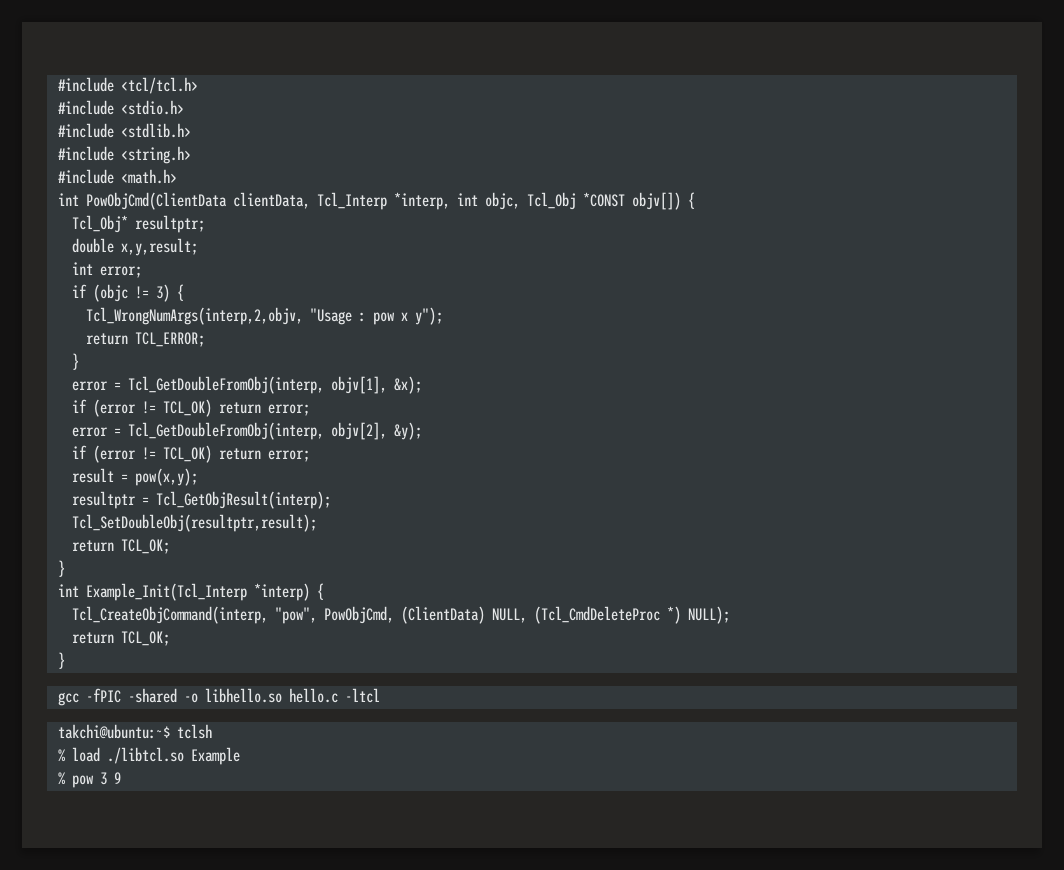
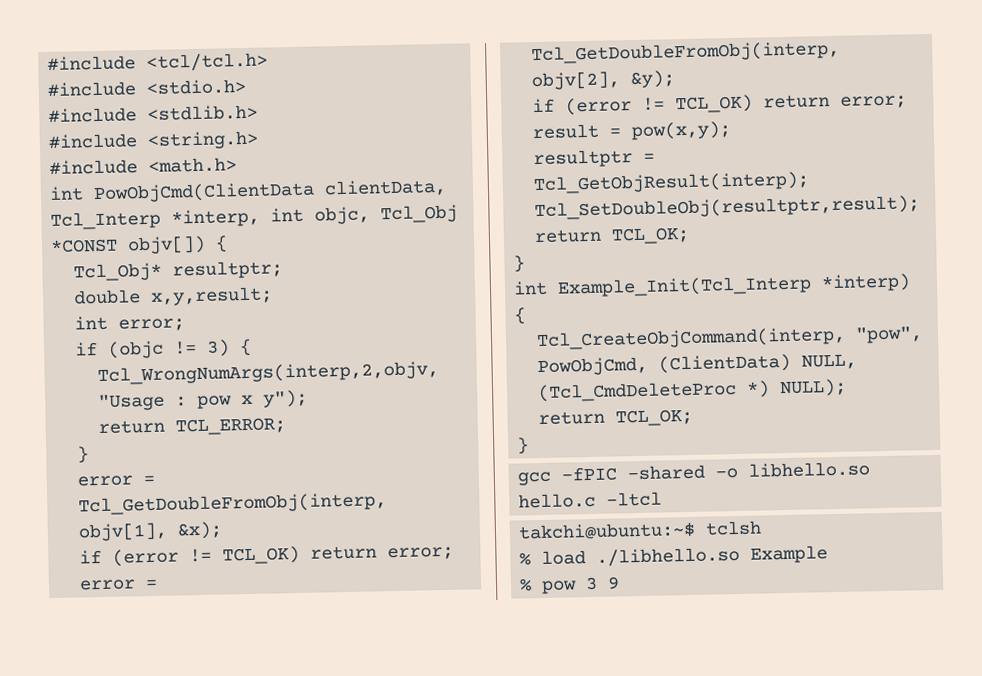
- % load ./libtcl.so Example
+ % load ./libhello.so Example

